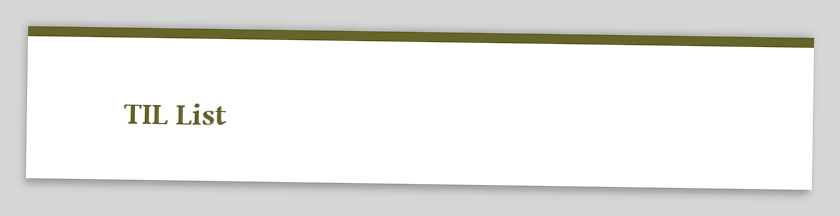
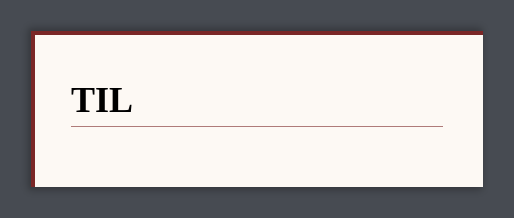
- TIL List
+ TIL

